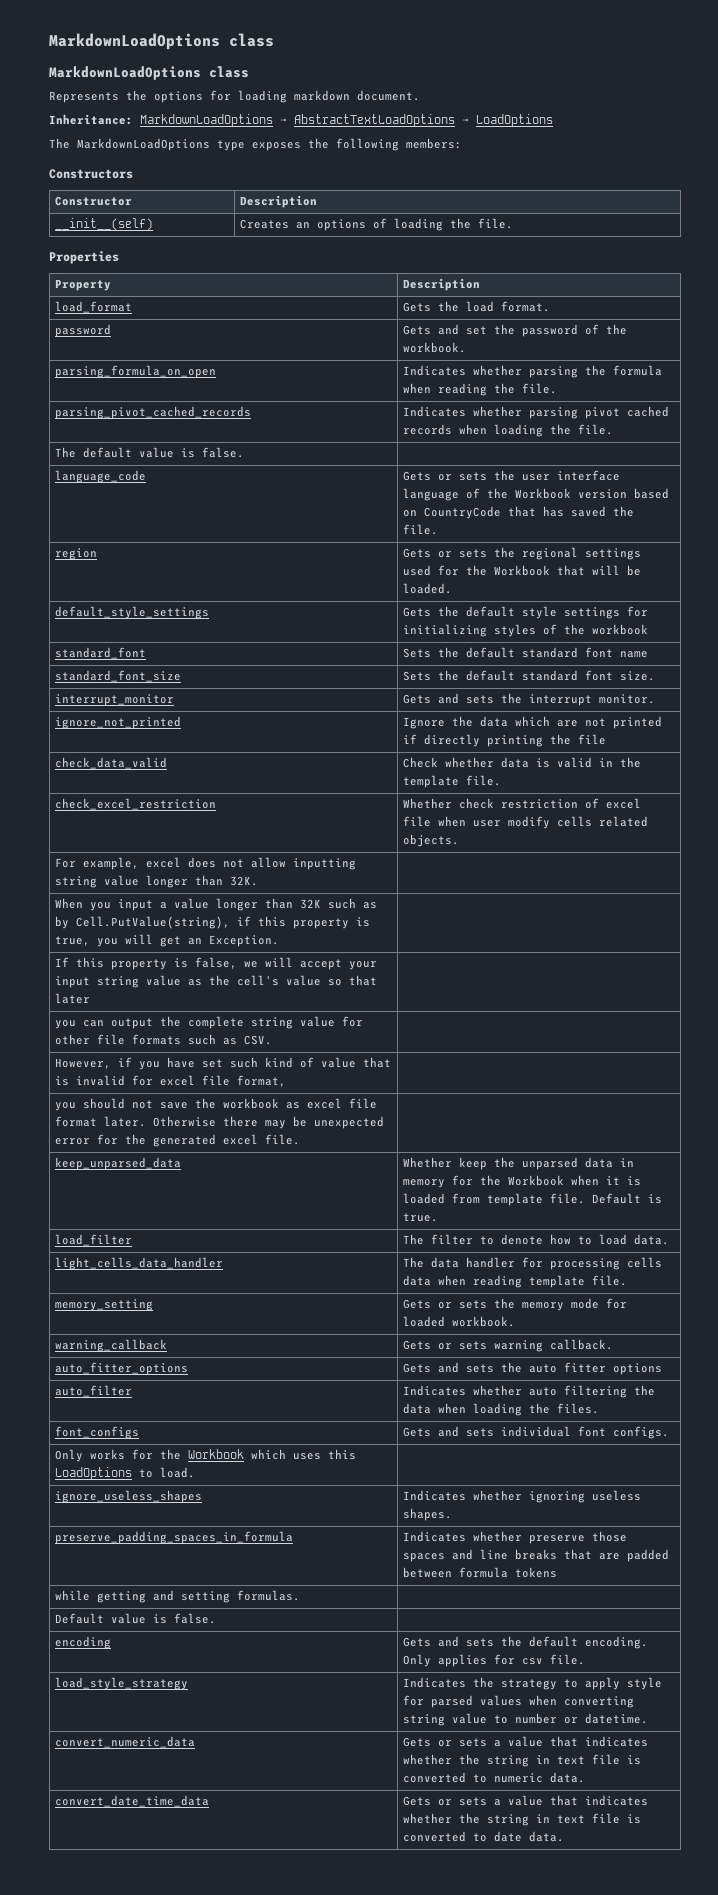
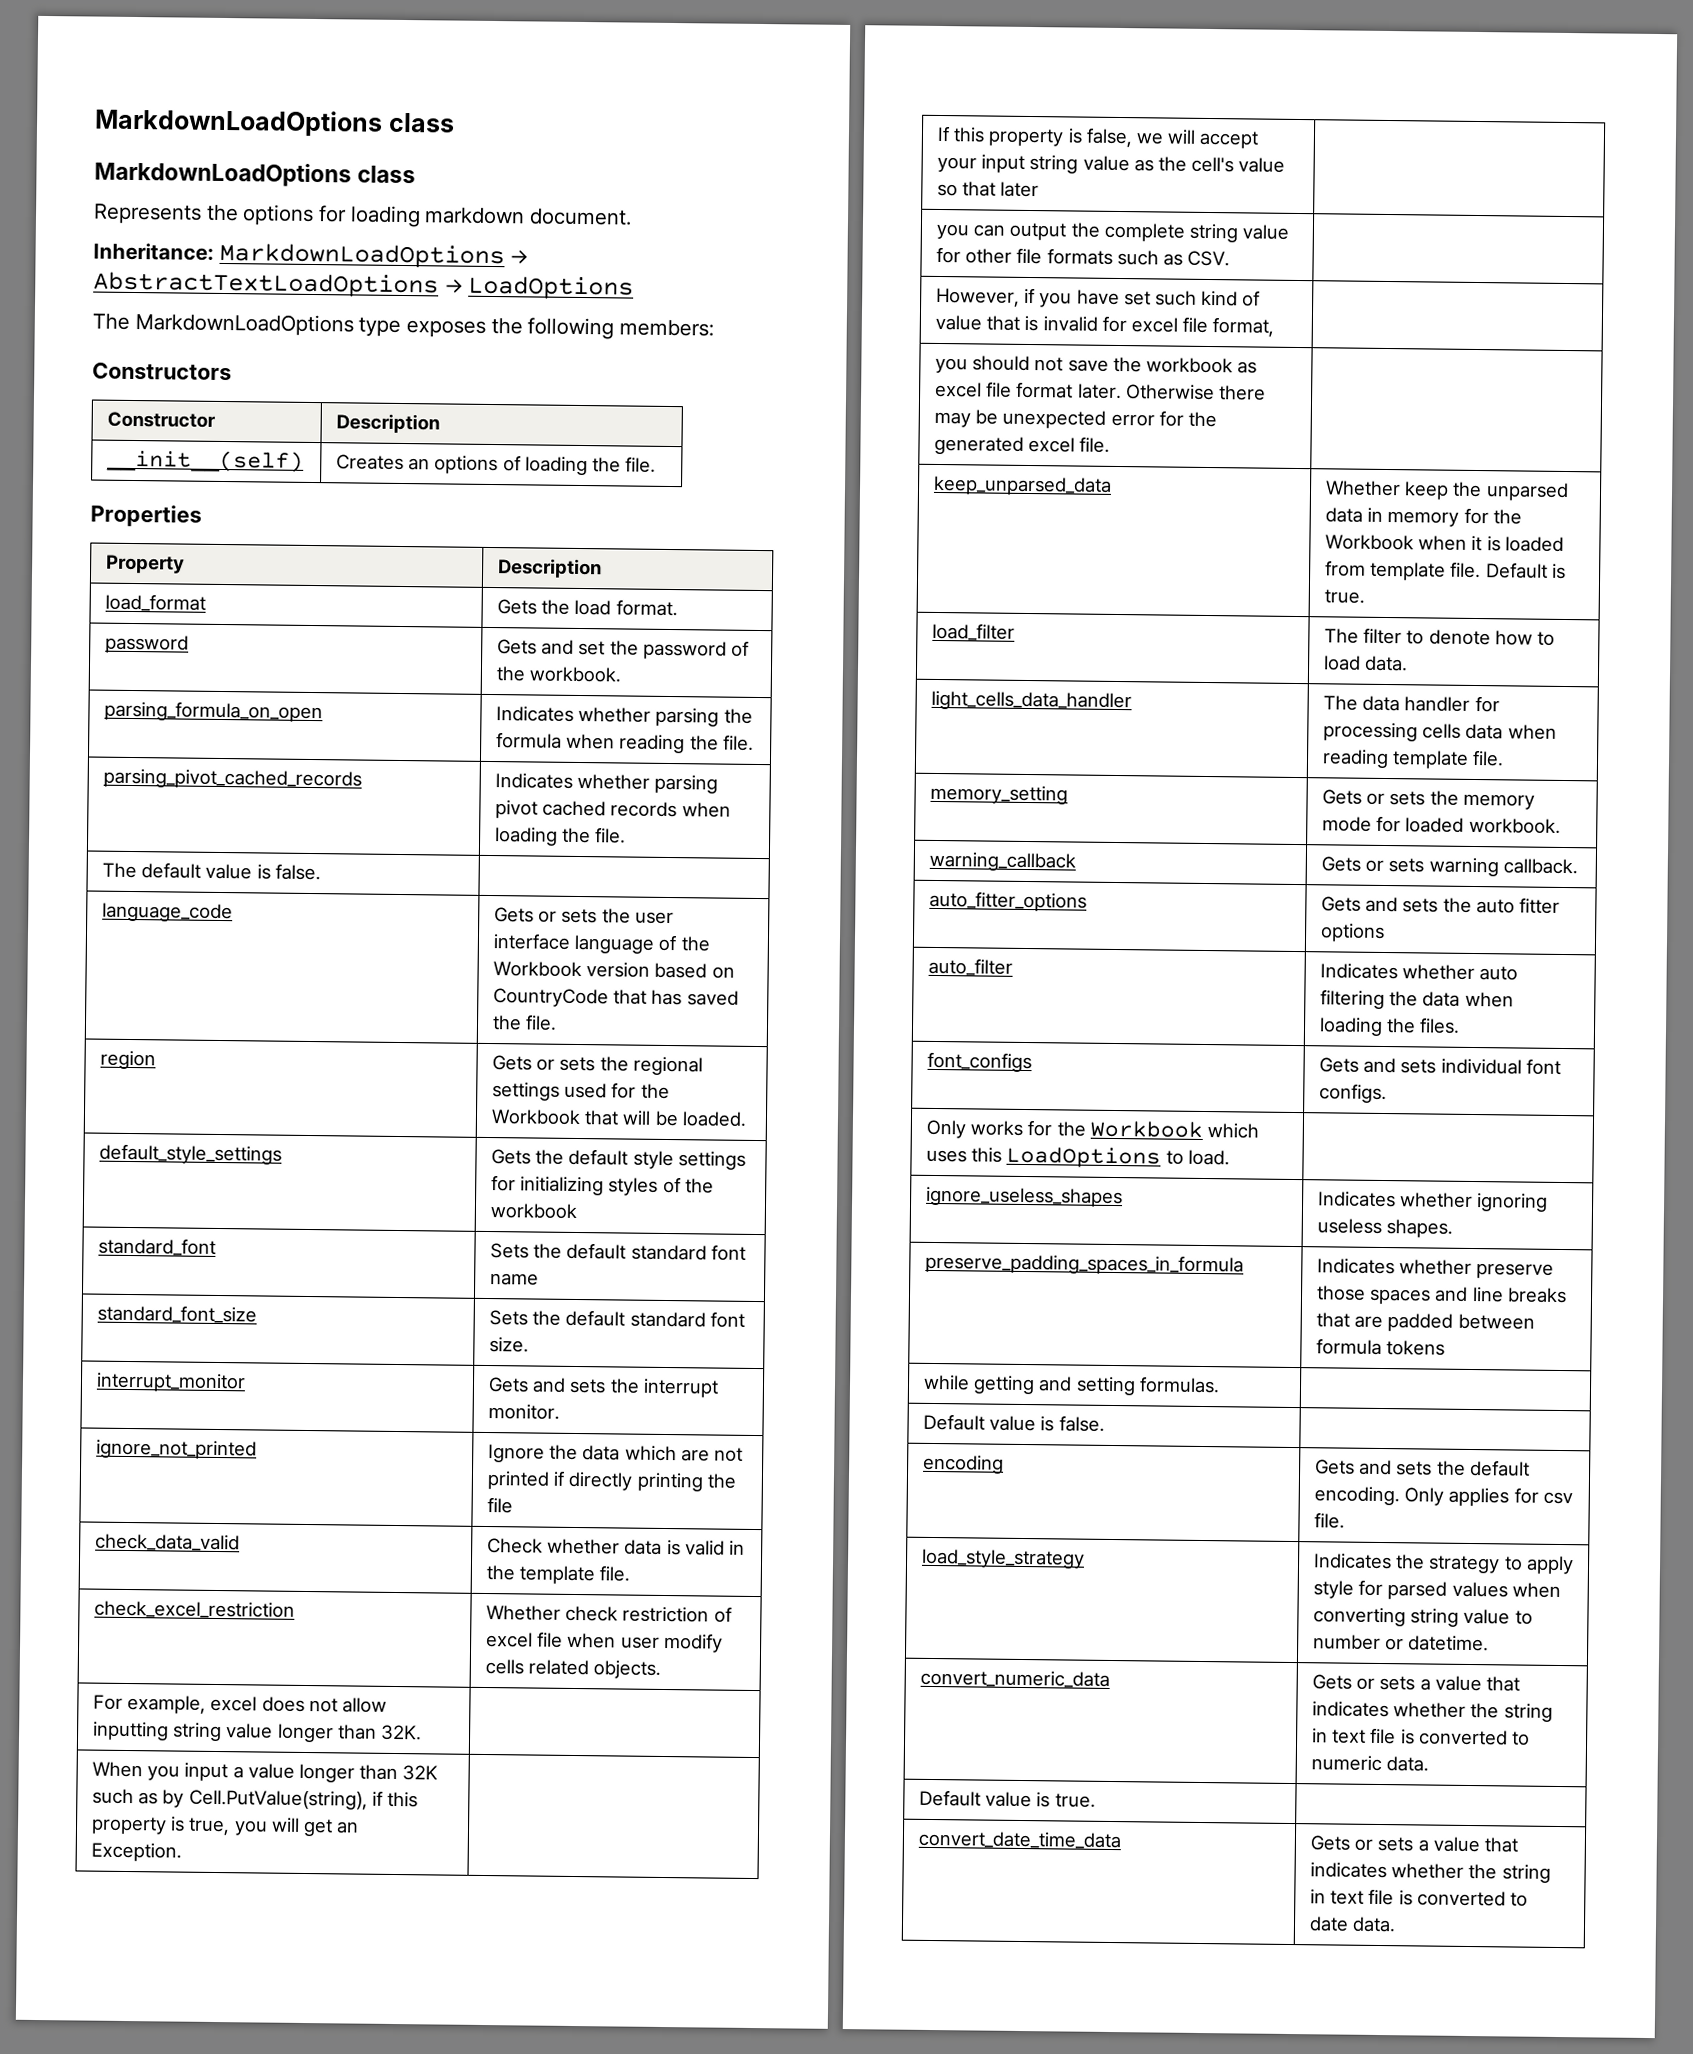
+ Default value is true. |

